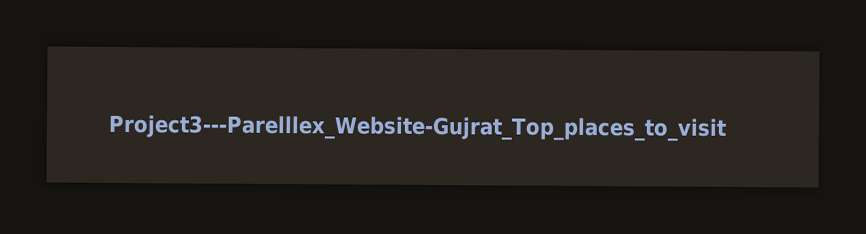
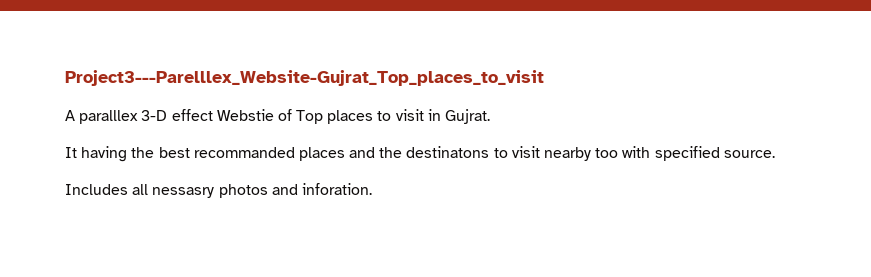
+ A paralllex 3-D effect Webstie of Top places to visit in Gujrat.
+ It having the best recommanded places and the destinatons to visit nearby too with specified source.
+ Includes all nessasry photos and inforation.

